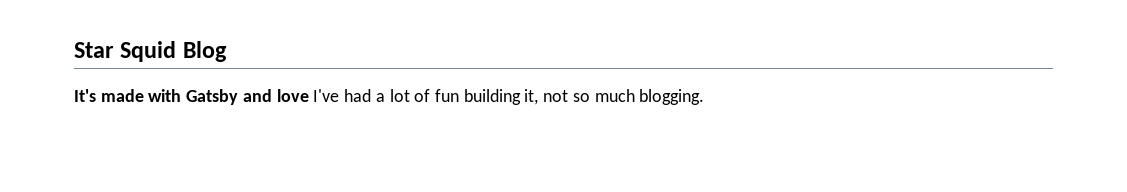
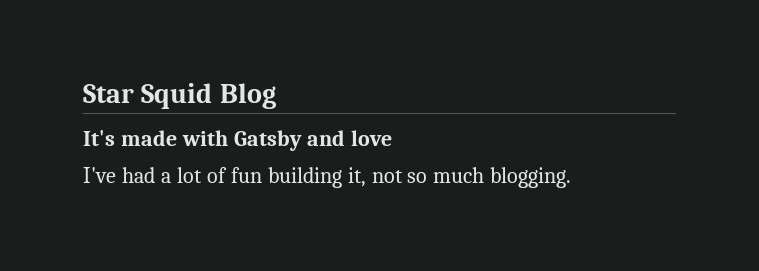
- It's made with Gatsby and love I've had a lot of fun building it, not so much blogging.
+ It's made with Gatsby and love
+ I've had a lot of fun building it, not so much blogging.

